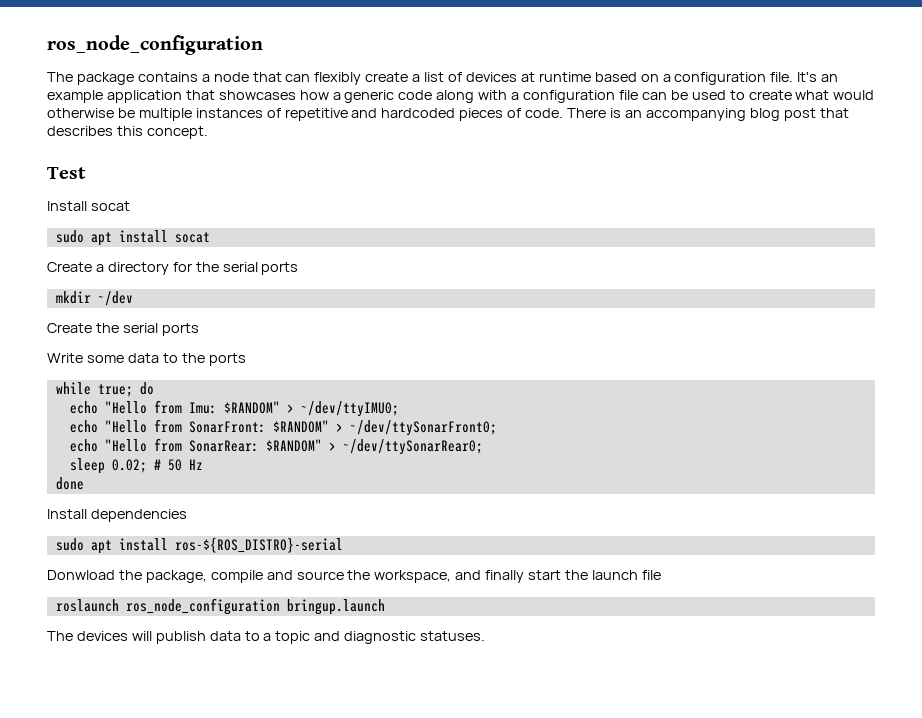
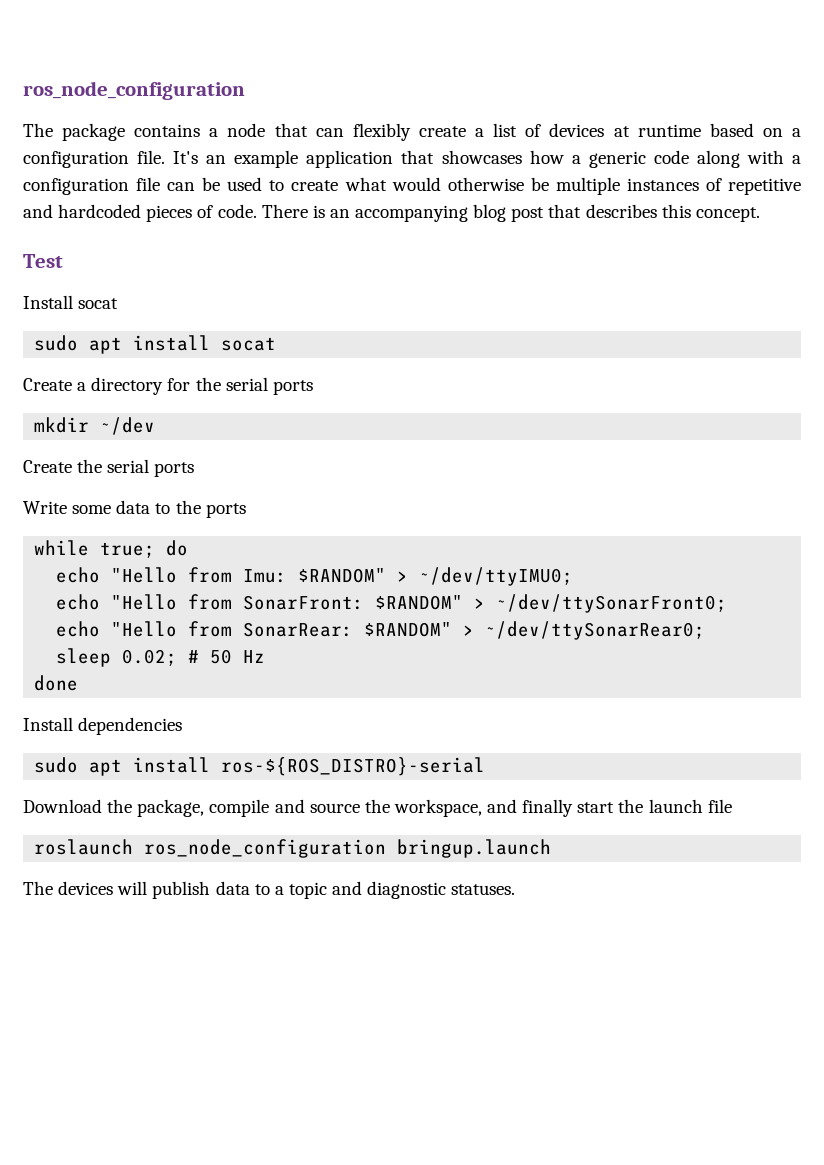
- Donwload the package, compile and source the workspace, and finally start the launch file
+ Download the package, compile and source the workspace, and finally start the launch file

